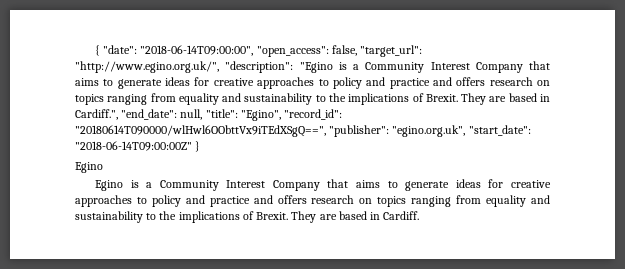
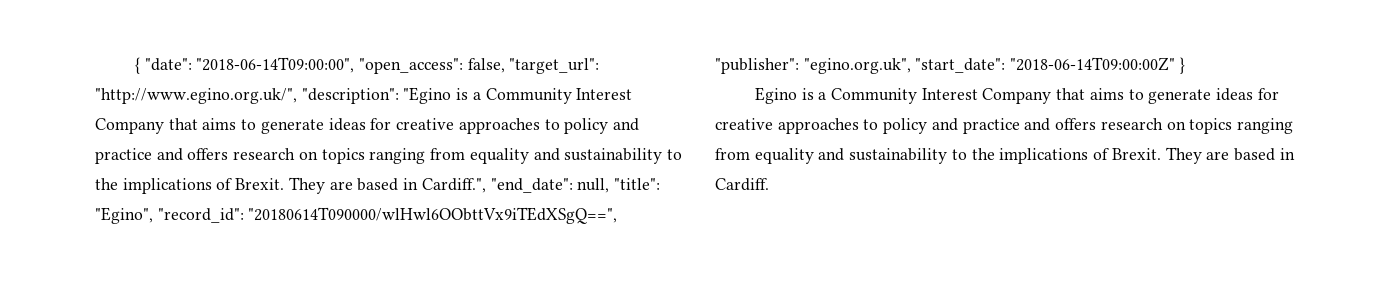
  They are based in Cardiff.", "end_date": null, "title": "Egino", "record_id": "20180614T090000/wlHwl6OObttVx9iTEdXSgQ==", "publisher": "egino.org.uk", "start_date": "2018-06-14T09:00:00Z" }
- Egino

